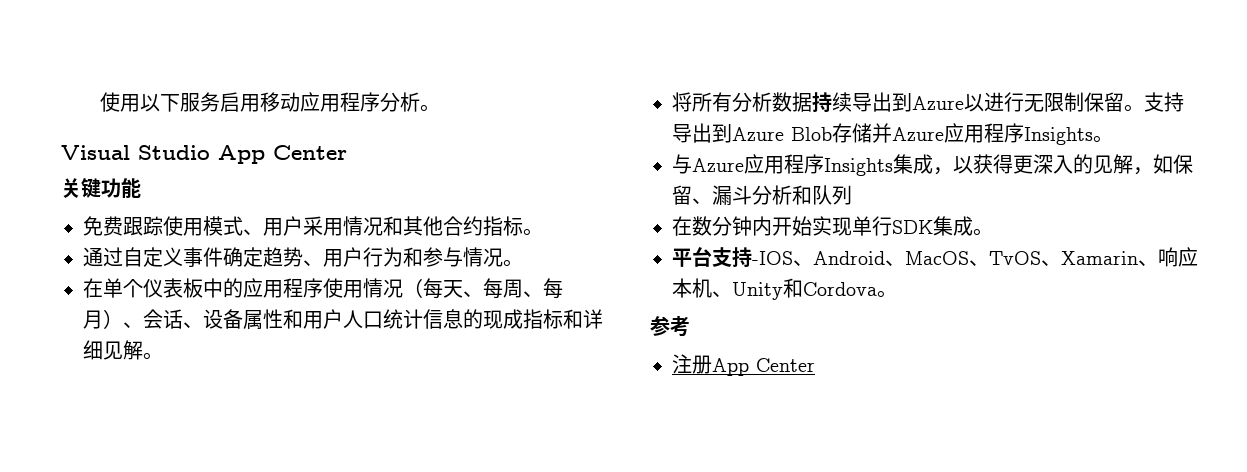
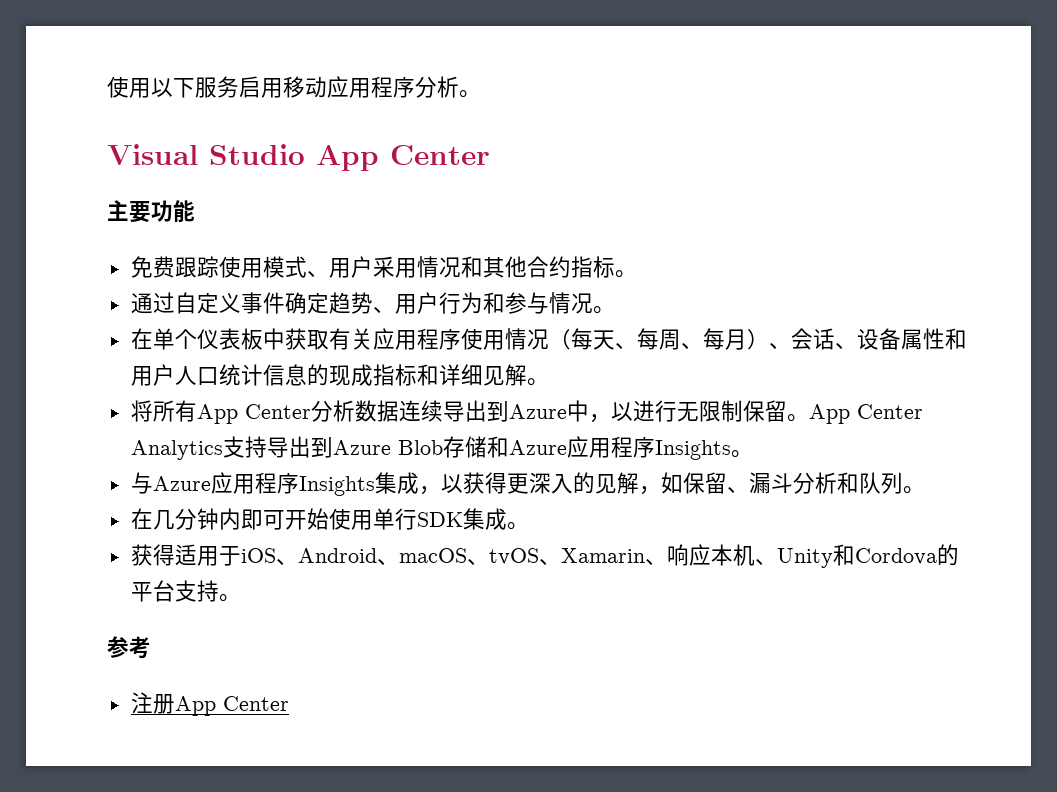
- 关键功能
+ 主要功能
- 在单个仪表板中的应用程序使用情况（每天、每周、每月）、会话、设备属性和用户人口统计信息的现成指标和详细见解。
+ 在单个仪表板中获取有关应用程序使用情况（每天、每周、每月）、会话、设备属性和用户人口统计信息的现成指标和详细见解。
- 将所有分析数据持续导出到Azure以进行无限制保留。
+ 将所有App Center分析数据连续导出到Azure中，以进行无限制保留。
- 支持导出到Azure Blob存储并Azure应用程序Insights。
+ App Center Analytics支持导出到Azure Blob存储和Azure应用程序Insights。
- 与Azure应用程序Insights集成，以获得更深入的见解，如保留、漏斗分析和队列
- 在数分钟内开始实现单行SDK集成。
+ 与Azure应用程序Insights集成，以获得更深入的见解，如保留、漏斗分析和队列。
+ 在几分钟内即可开始使用单行SDK集成。
- 平台支持-IOS、Android、MacOS、TvOS、Xamarin、响应本机、Unity和Cordova。
+ 获得适用于iOS、Android、macOS、tvOS、Xamarin、响应本机、Unity和Cordova的平台支持。

